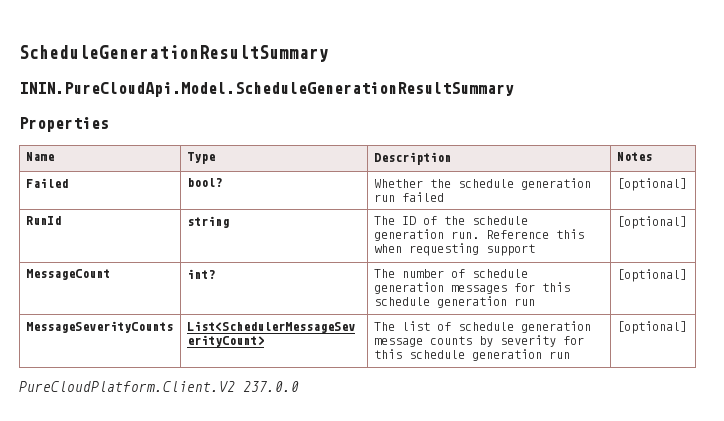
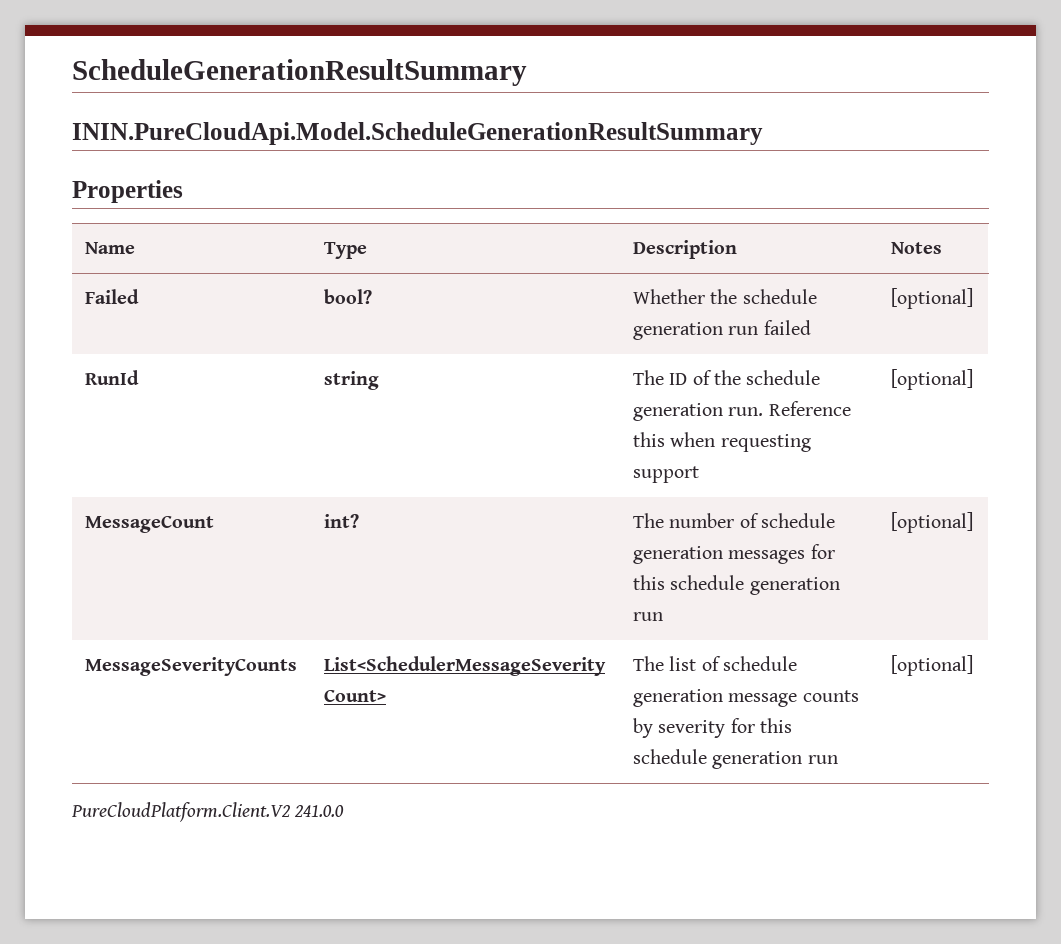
- PureCloudPlatform.Client.V2 237.0.0
+ PureCloudPlatform.Client.V2 241.0.0

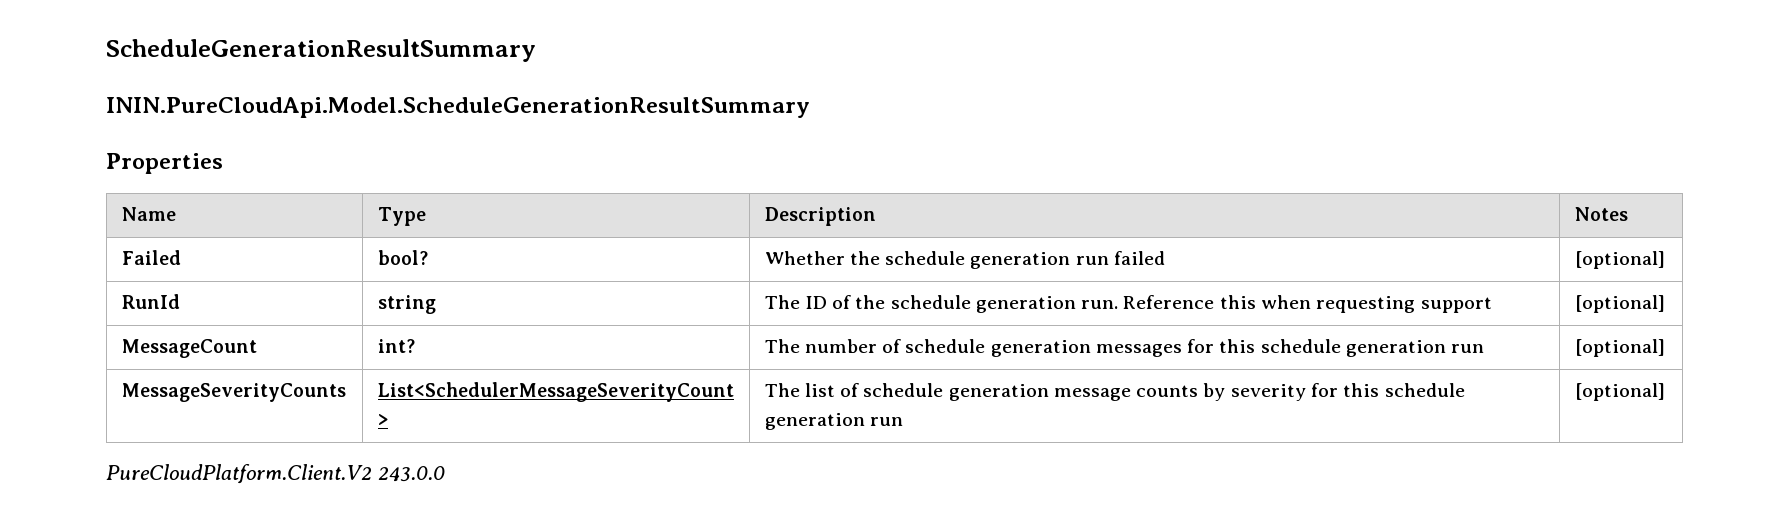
- PureCloudPlatform.Client.V2 241.0.0
+ PureCloudPlatform.Client.V2 243.0.0

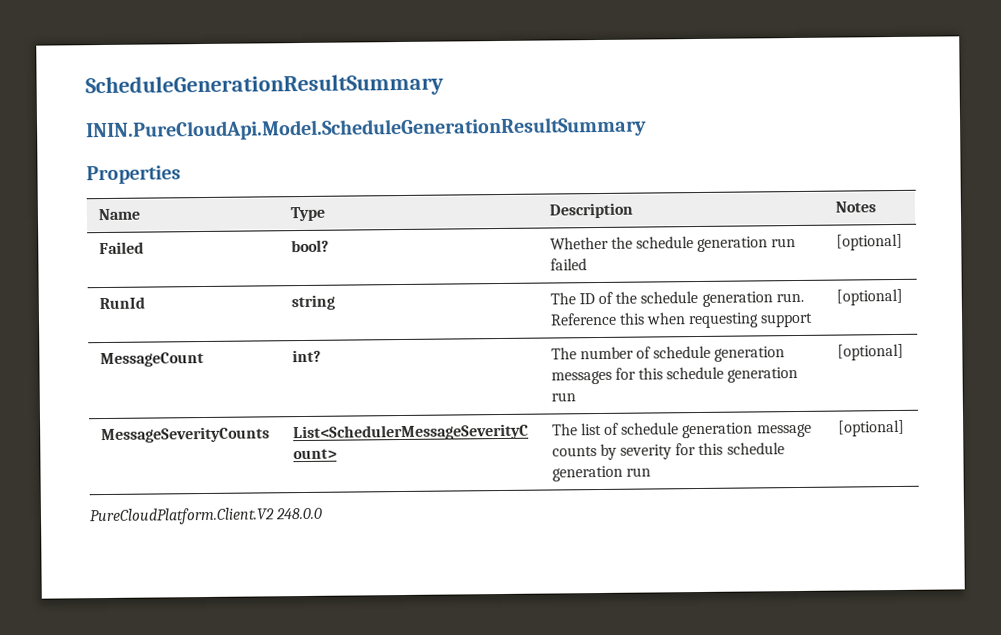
- PureCloudPlatform.Client.V2 243.0.0
+ PureCloudPlatform.Client.V2 248.0.0

